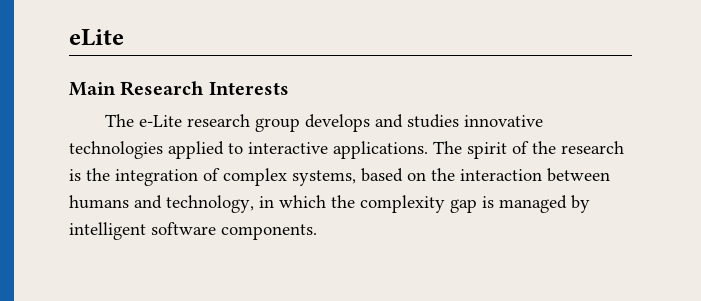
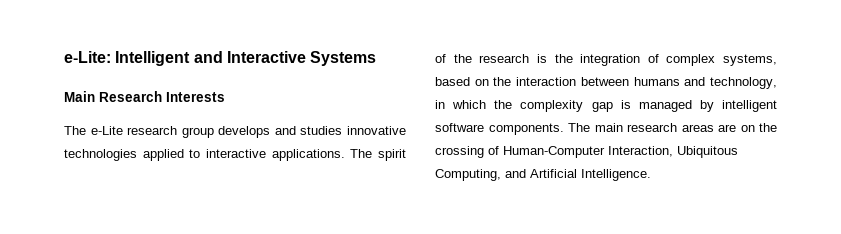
- eLite
+ e-Lite: Intelligent and Interactive Systems
+ The main research areas are on the crossing of Human-Computer Interaction, Ubiquitous Computing, and Artificial Intelligence.

